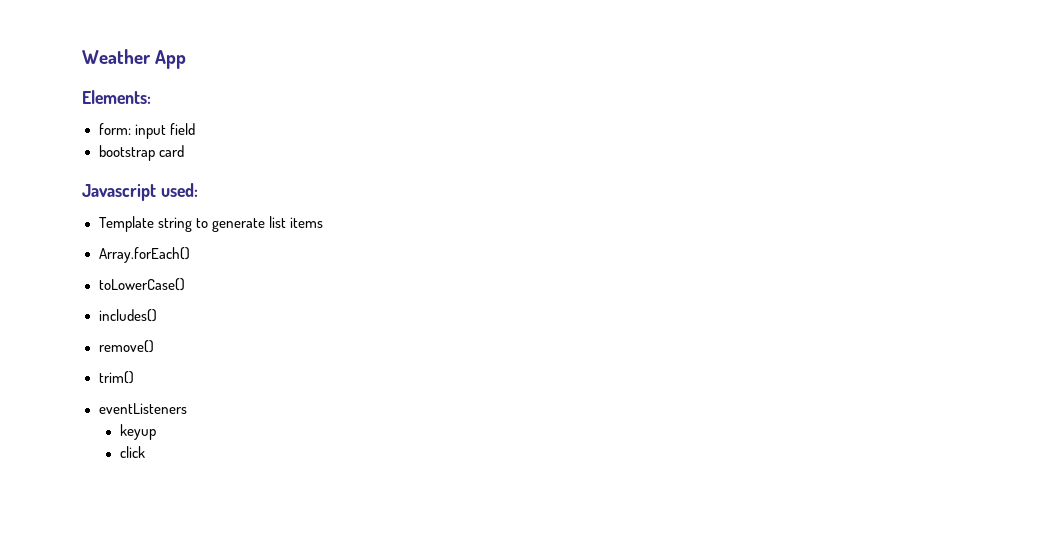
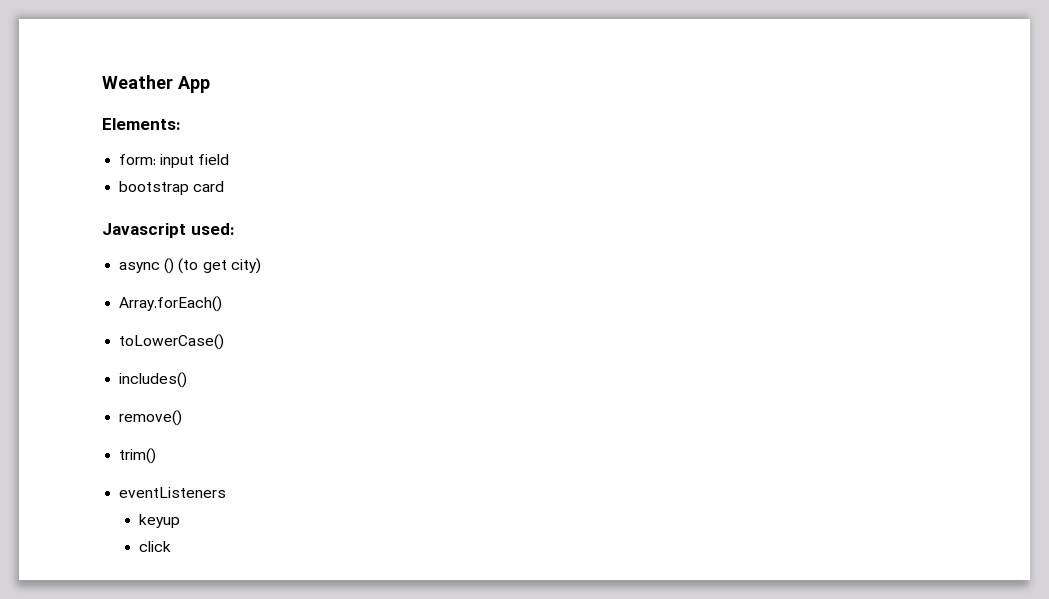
- Template string to generate list items
+ async () (to get city)

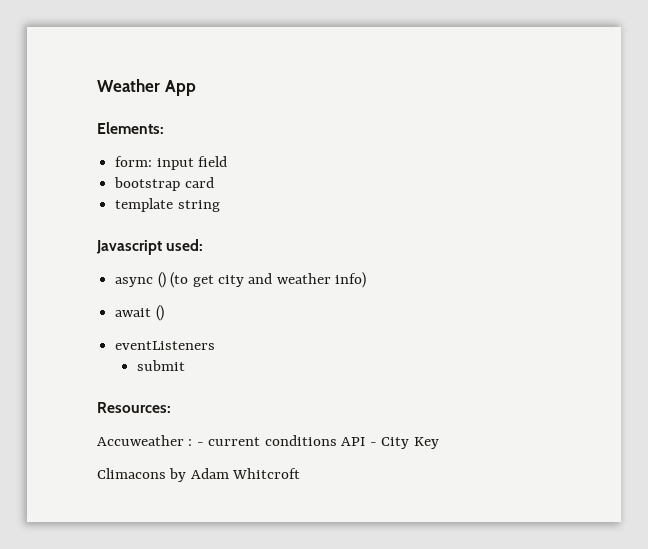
+ template string
- async () (to get city)
- Array.forEach()
- toLowerCase()
- includes()
- remove()
- trim()
+ async () (to get city and weather info)
+ await ()
  eventListeners
- keyup
- click
+ submit
+ Resources:
+ Accuweather : - current conditions API - City Key
+ Climacons by Adam Whitcroft

